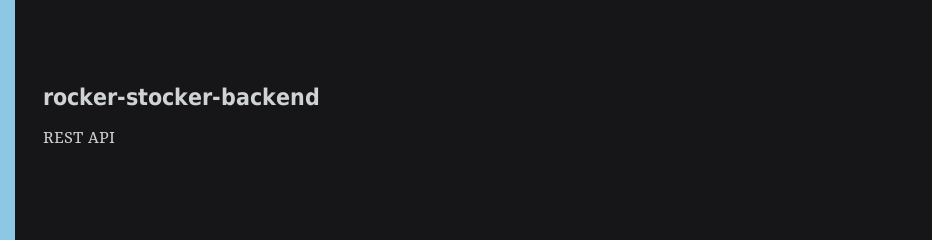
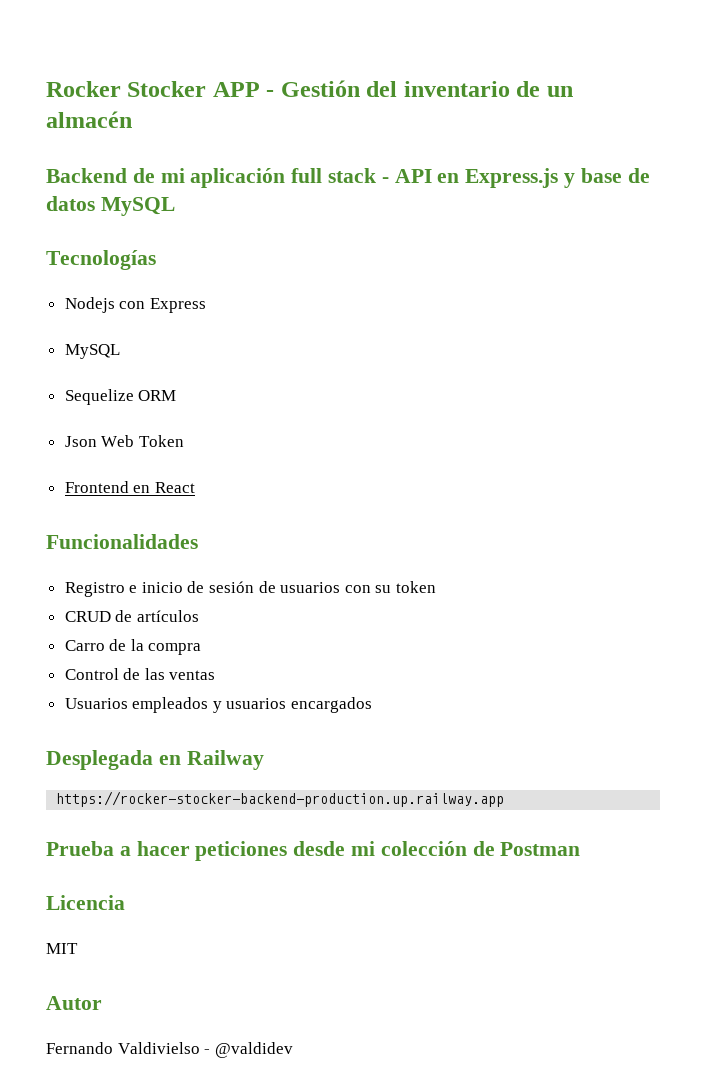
- rocker-stocker-backend
- REST API
+ Rocker Stocker APP - Gestión del inventario de un almacén
+ Backend de mi aplicación full stack - API en Express.js y base de datos MySQL
+ Tecnologías
+ Nodejs con Express
+ MySQL
+ Sequelize ORM
+ Json Web Token
+ Frontend en React
+ Funcionalidades
+ Registro e inicio de sesión de usuarios con su token
+ CRUD de artículos
+ Carro de la compra
+ Control de las ventas
+ Usuarios empleados y usuarios encargados
+ Desplegada en Railway
+ https://rocker-stocker-backend-production.up.railway.app
+ Prueba a hacer peticiones desde mi colección de Postman
+ Licencia
+ MIT
+ Autor
+ Fernando Valdivielso - @valdidev

